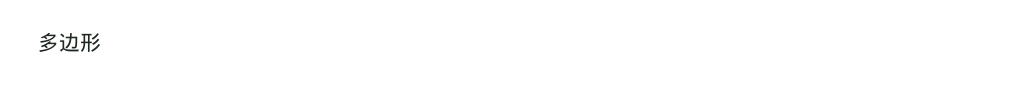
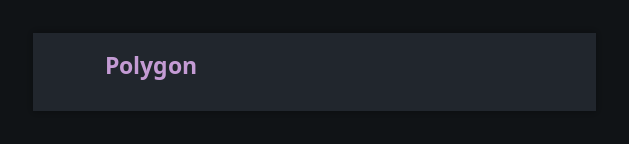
- 多边形
+ Polygon

